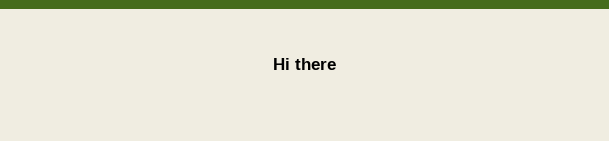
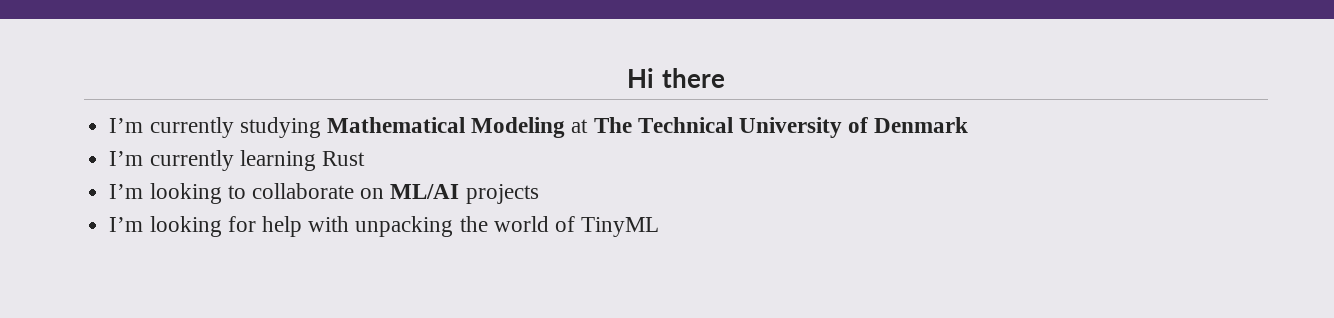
+ I’m currently studying Mathematical Modeling at The Technical University of Denmark
+ I’m currently learning Rust
+ I’m looking to collaborate on ML/AI projects
+ I’m looking for help with unpacking the world of TinyML

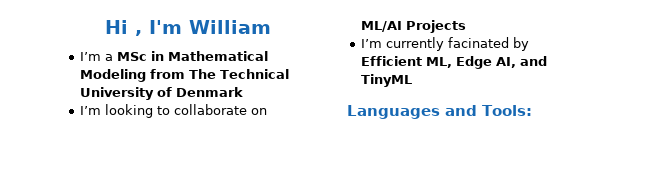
- Hi there
- I’m currently studying Mathematical Modeling at The Technical University of Denmark
+ Hi , I'm William
+ I’m a MSc in Mathematical Modeling from The Technical University of Denmark
- I’m currently learning Rust
- I’m looking to collaborate on ML/AI projects
- I’m looking for help with unpacking the world of TinyML
+ I’m looking to collaborate on ML/AI Projects
+ I’m currently facinated by Efficient ML, Edge AI, and TinyML
+ Languages and Tools:

